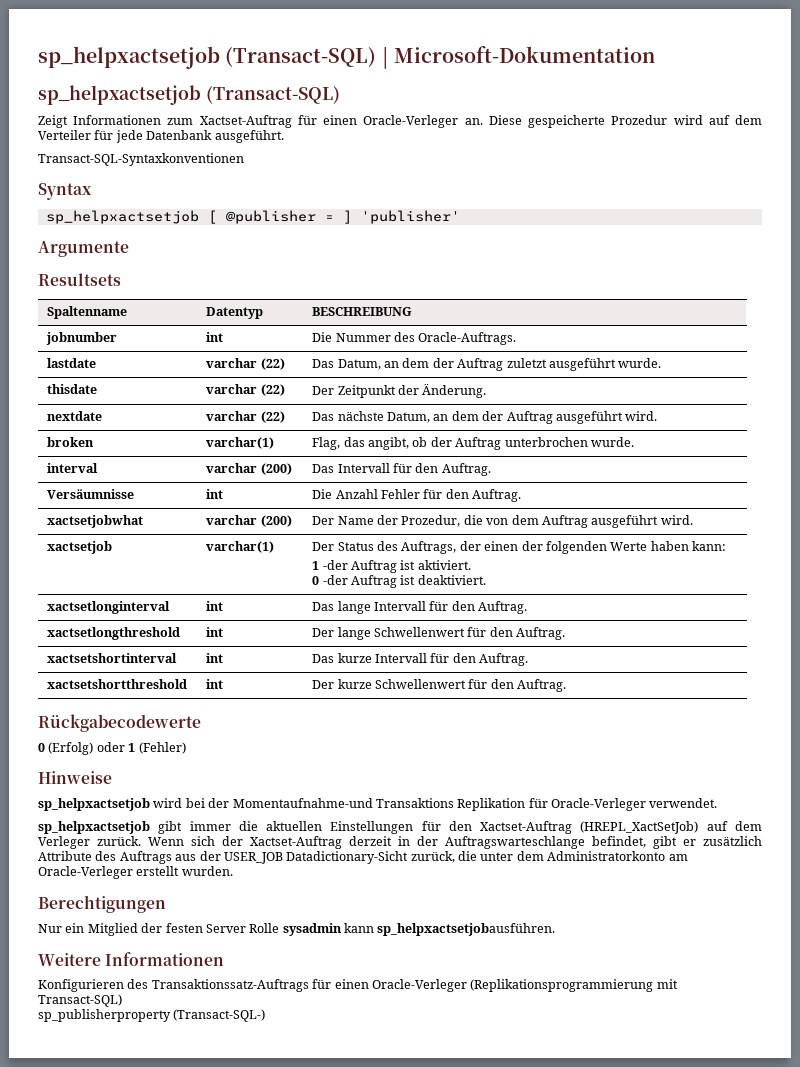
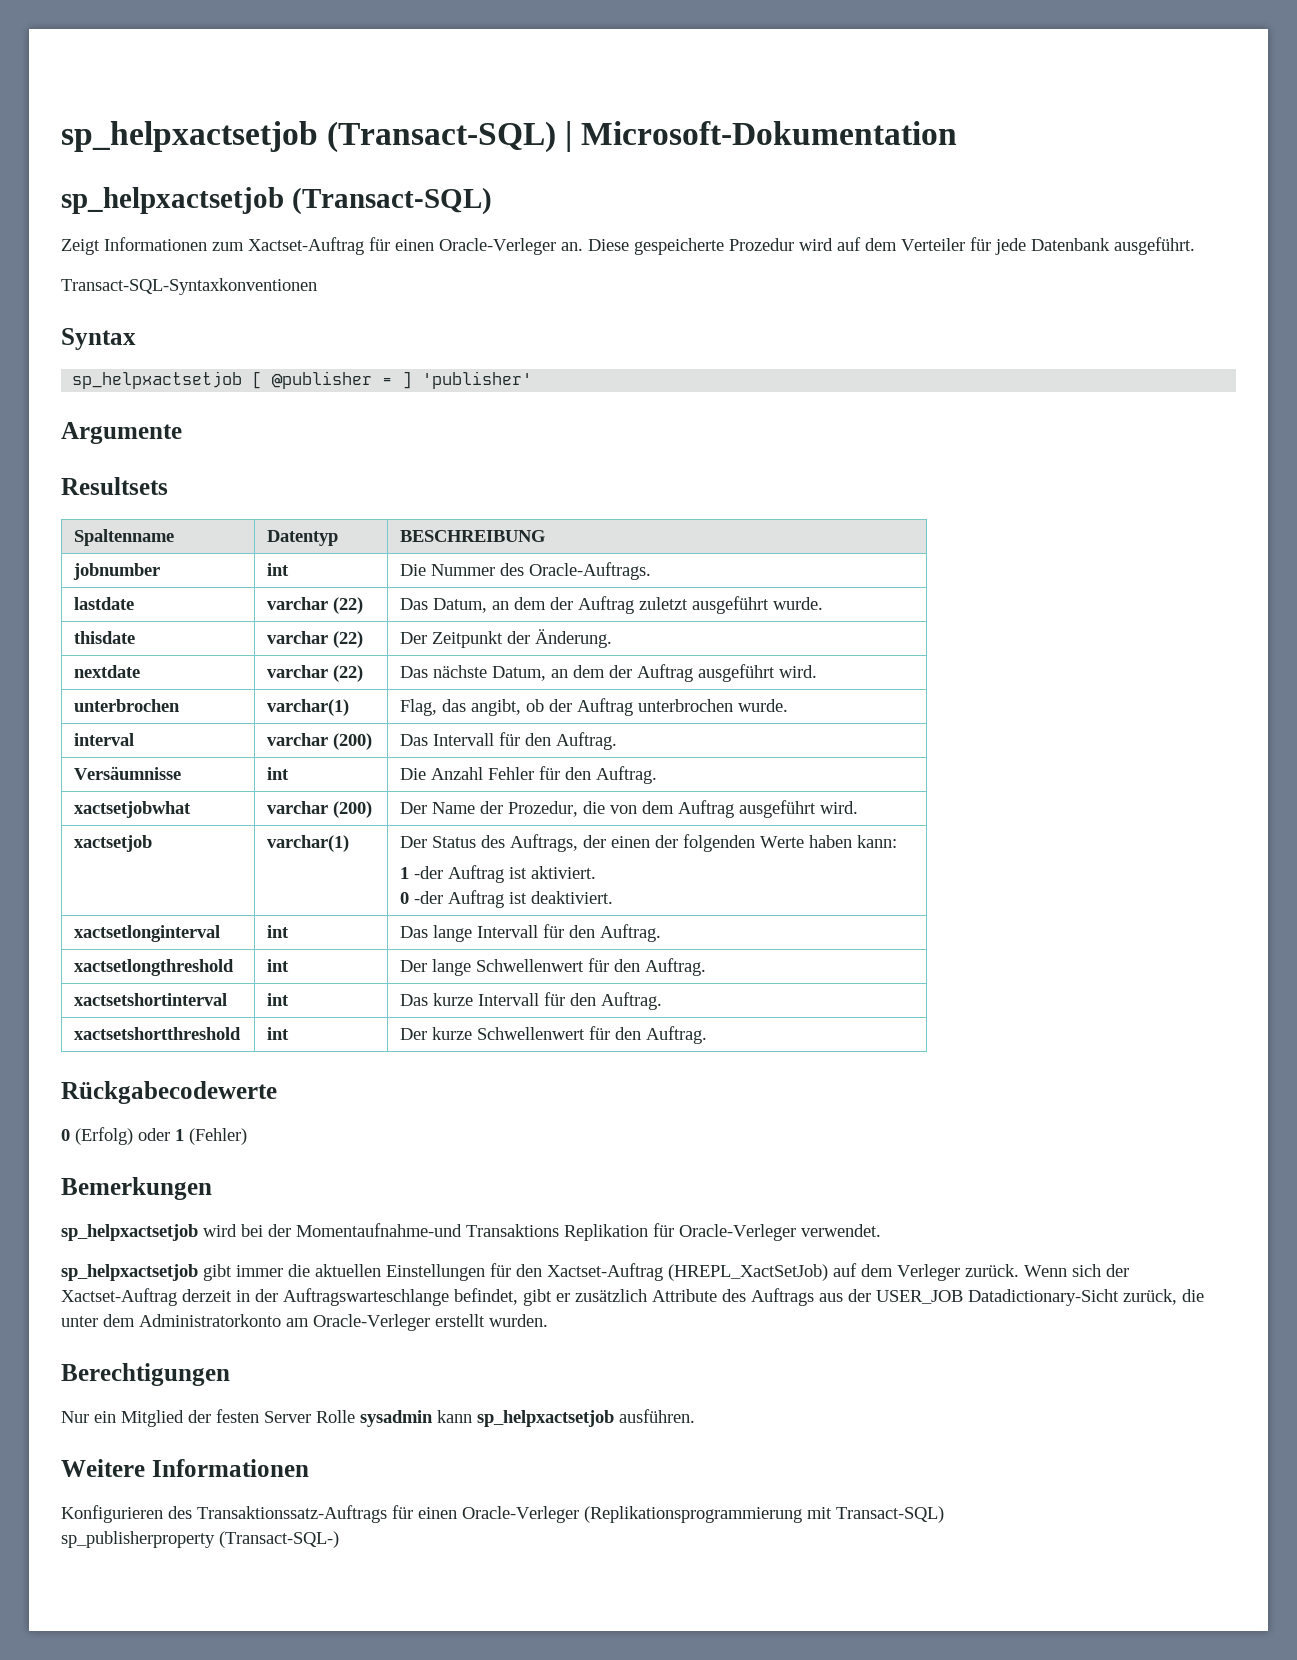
- broken | varchar(1) | Flag, das angibt, ob der Auftrag unterbrochen wurde.
+ unterbrochen | varchar(1) | Flag, das angibt, ob der Auftrag unterbrochen wurde.
- Hinweise
+ Bemerkungen
- Nur ein Mitglied der festen Server Rolle sysadmin kann sp_helpxactsetjobausführen.
+ Nur ein Mitglied der festen Server Rolle sysadmin kann sp_helpxactsetjob ausführen.

